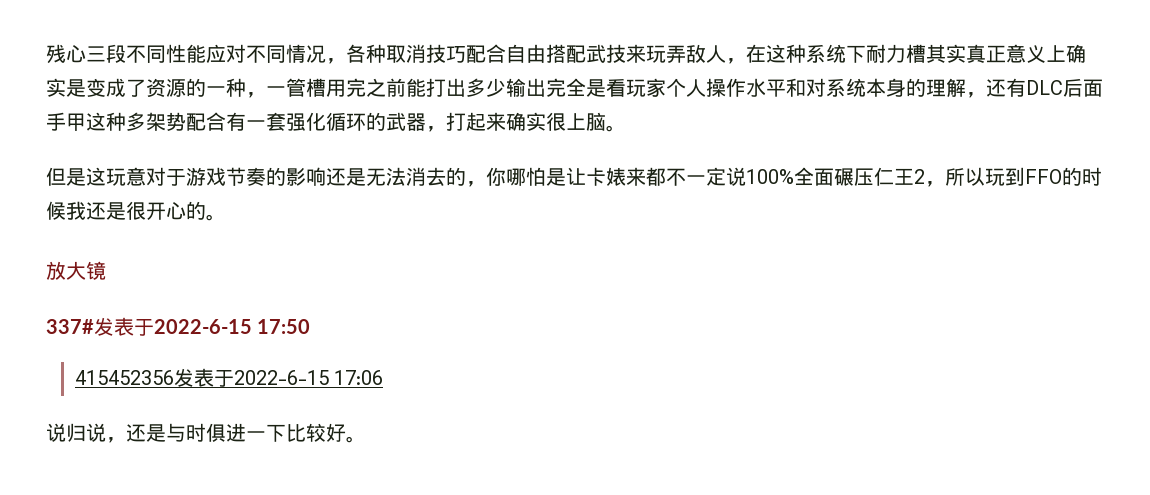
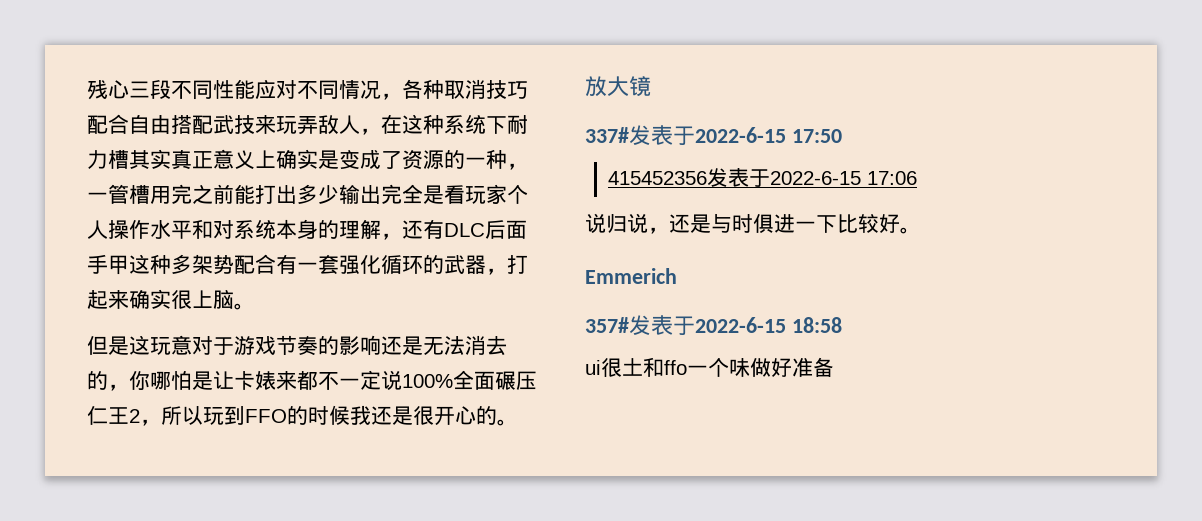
+ Emmerich
+ 357#发表于2022-6-15 18:58
+ ui很土和ffo一个味做好准备

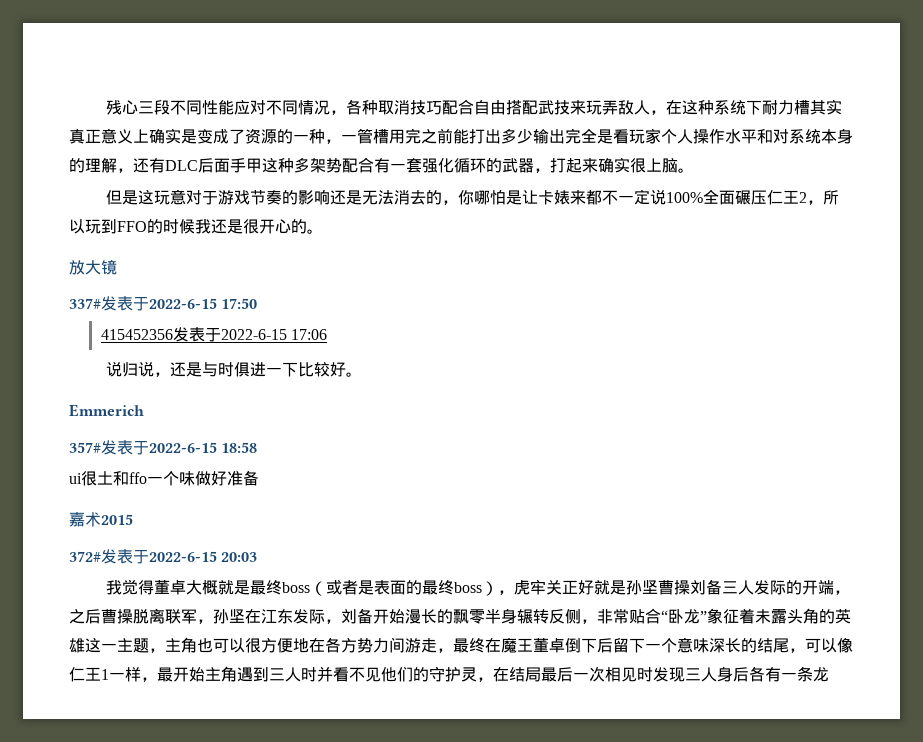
+ 嘉术2015
+ 372#发表于2022-6-15 20:03
+ 我觉得董卓大概就是最终boss（或者是表面的最终boss），虎牢关正好就是孙坚曹操刘备三人发际的开端，之后曹操脱离联军，孙坚在江东发际，刘备开始漫长的飘零半身辗转反侧，非常贴合“卧龙”象征着未露头角的英雄这一主题，主角也可以很方便地在各方势力间游走，最终在魔王董卓倒下后留下一个意味深长的结尾，可以像仁王1一样，最开始主角遇到三人时并看不见他们的守护灵，在结局最后一次相见时发现三人身后各有一条龙

